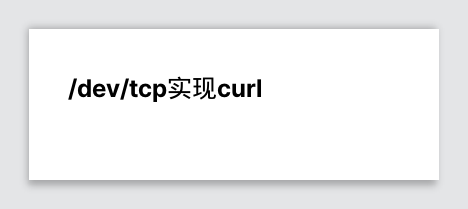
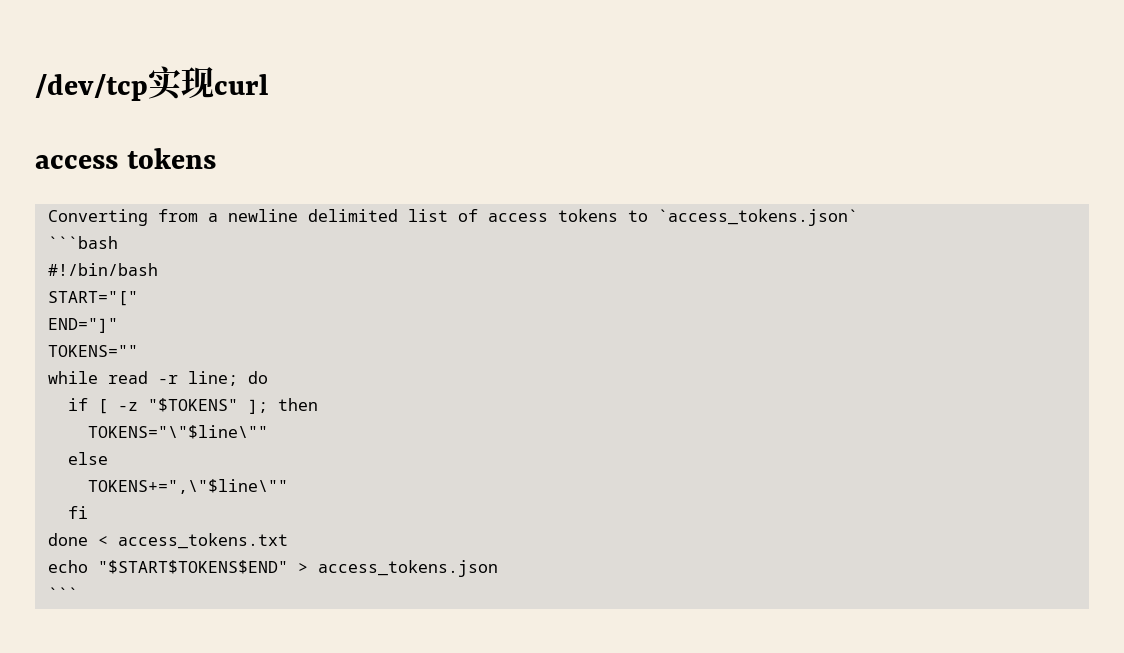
  /dev/tcp实现curl
+ access tokens
+ Converting from a newline delimited list of access tokens to `access_tokens.json`
+ ```bash
+ #!/bin/bash
+ START="["
+ END="]"
+ TOKENS=""
+ while read -r line; do
+ if [ -z "$TOKENS" ]; then
+ TOKENS="\"$line\""
+ else
+ TOKENS+=",\"$line\""
+ fi
+ done < access_tokens.txt
+ echo "$START$TOKENS$END" > access_tokens.json
+ ```

